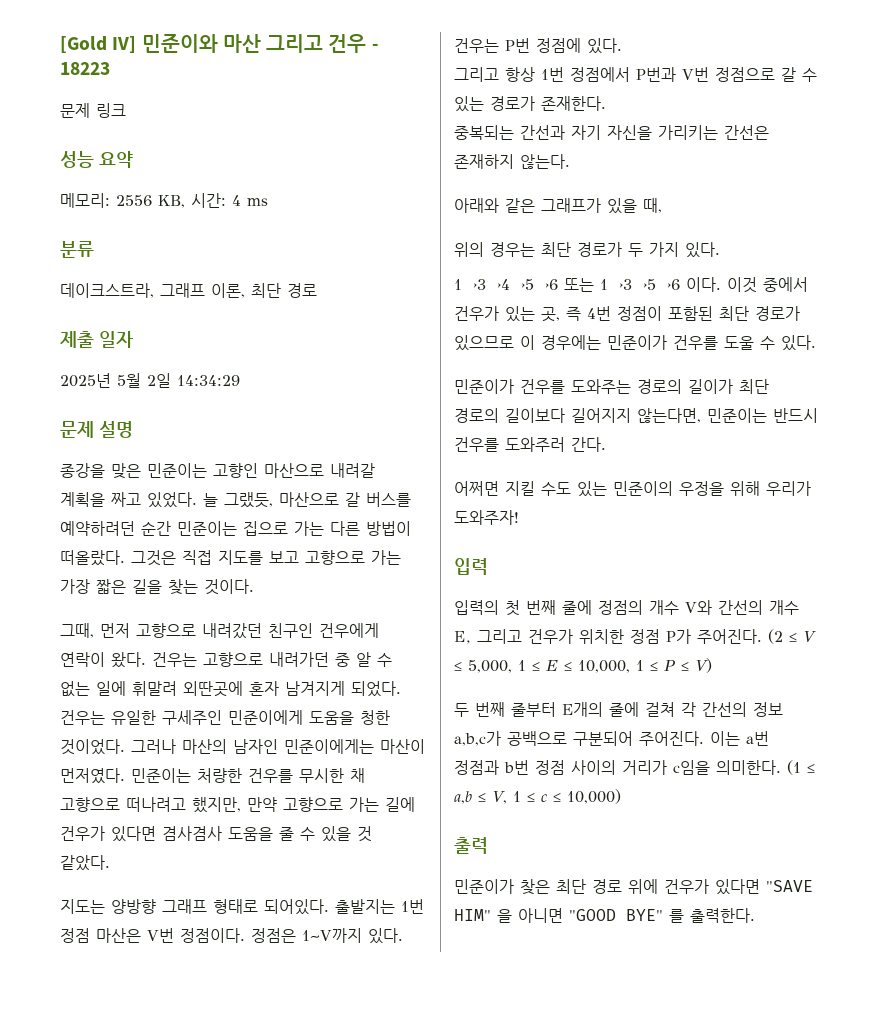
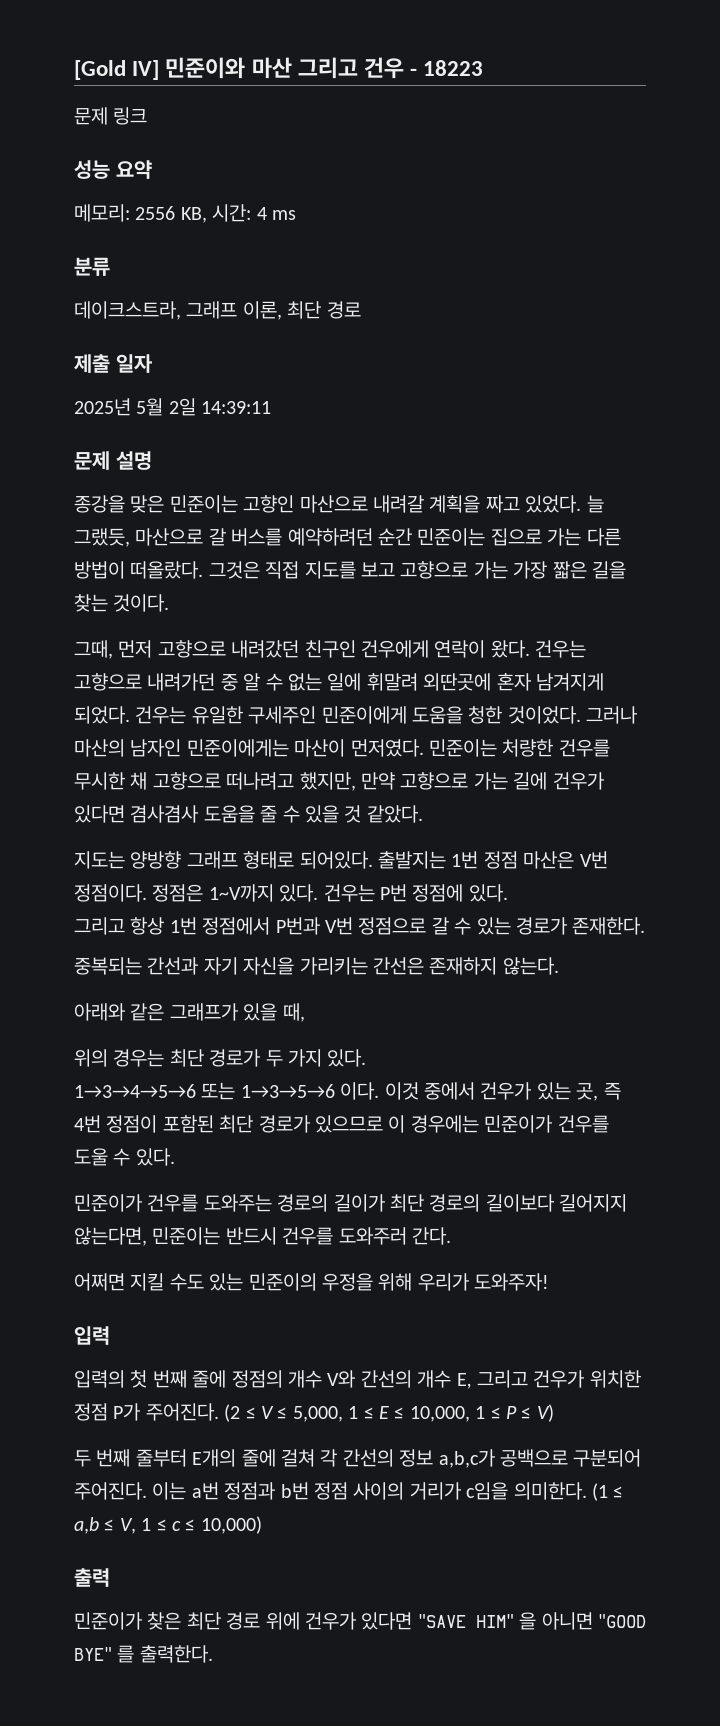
- 2025년 5월 2일 14:34:29
+ 2025년 5월 2일 14:39:11

